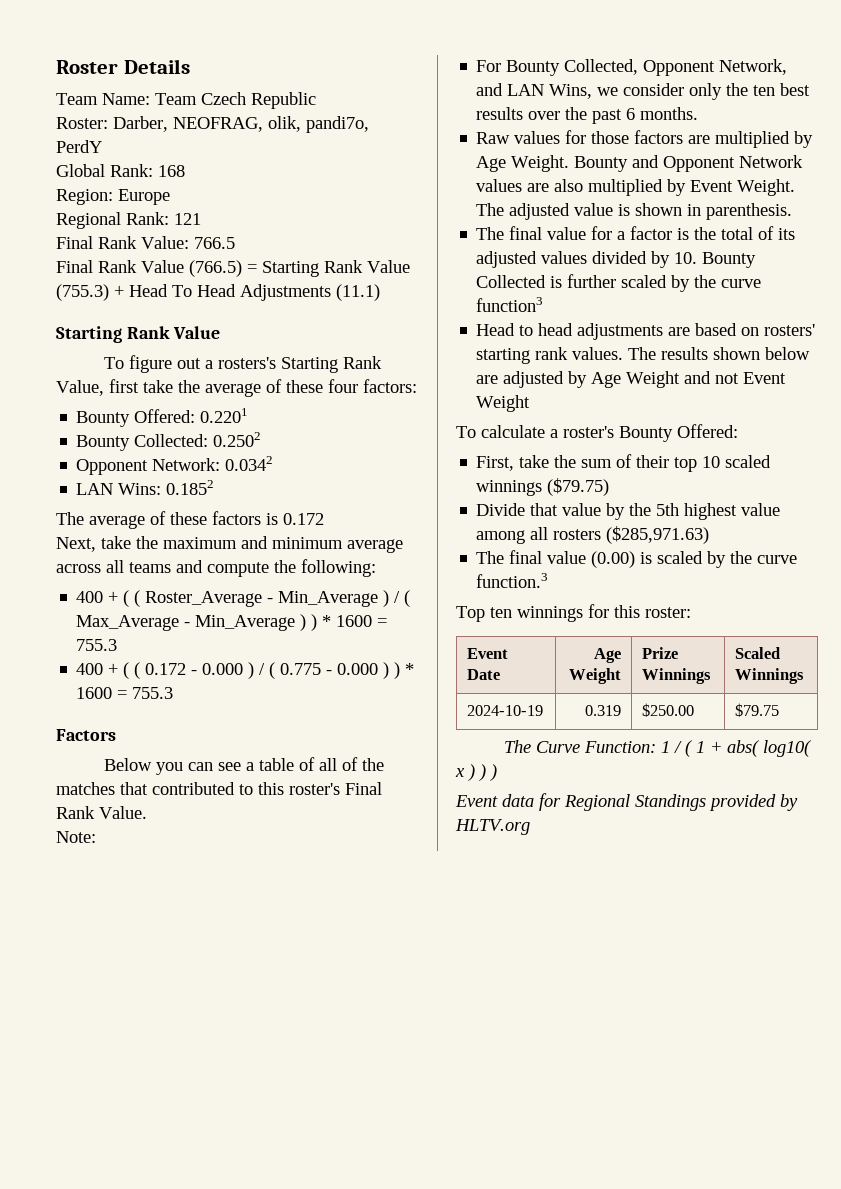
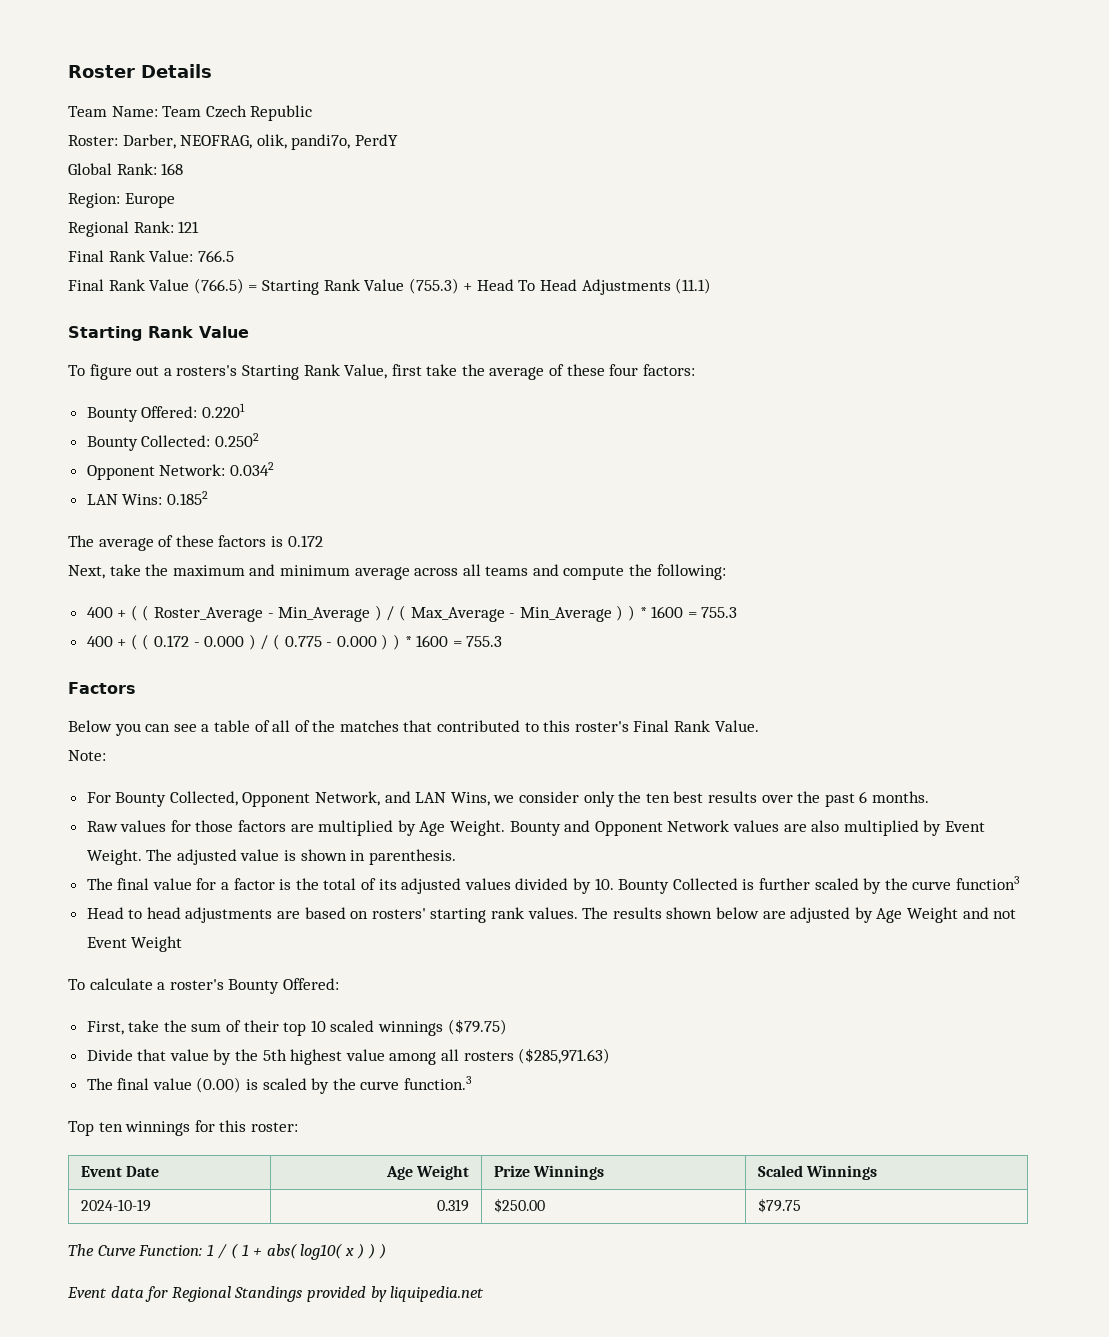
- Event data for Regional Standings provided by HLTV.org
+ Event data for Regional Standings provided by liquipedia.net

